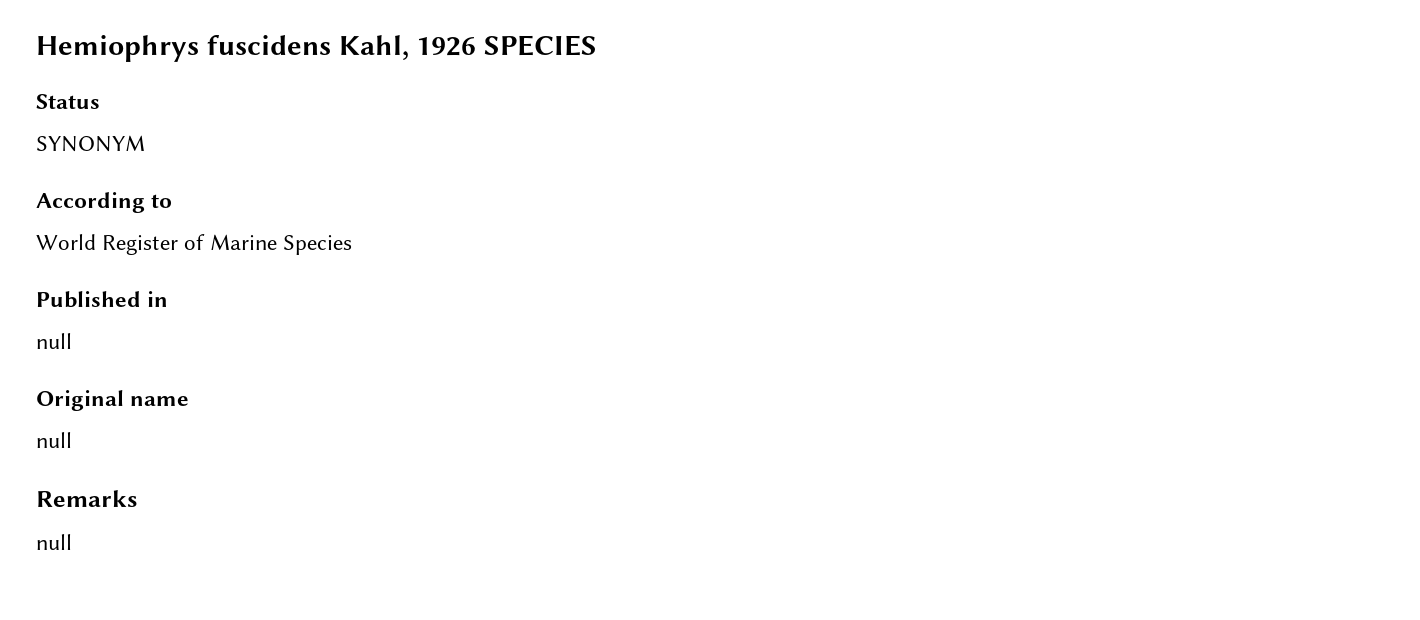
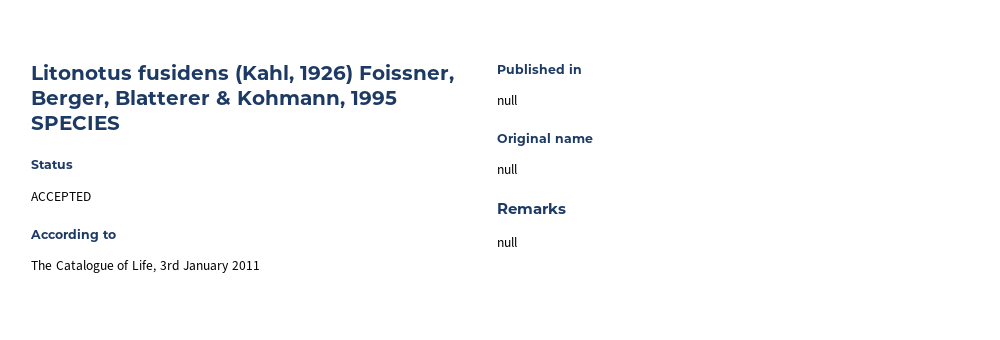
- Hemiophrys fuscidens Kahl, 1926 SPECIES
+ Litonotus fusidens (Kahl, 1926) Foissner, Berger, Blatterer & Kohmann, 1995 SPECIES
- SYNONYM
+ ACCEPTED
- World Register of Marine Species
+ The Catalogue of Life, 3rd January 2011

